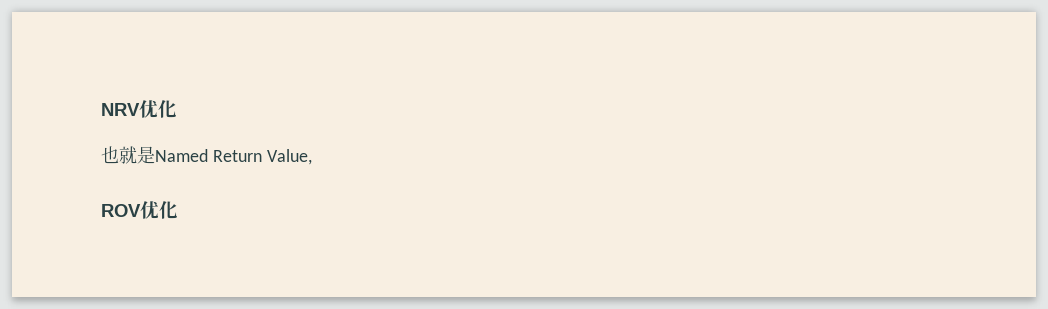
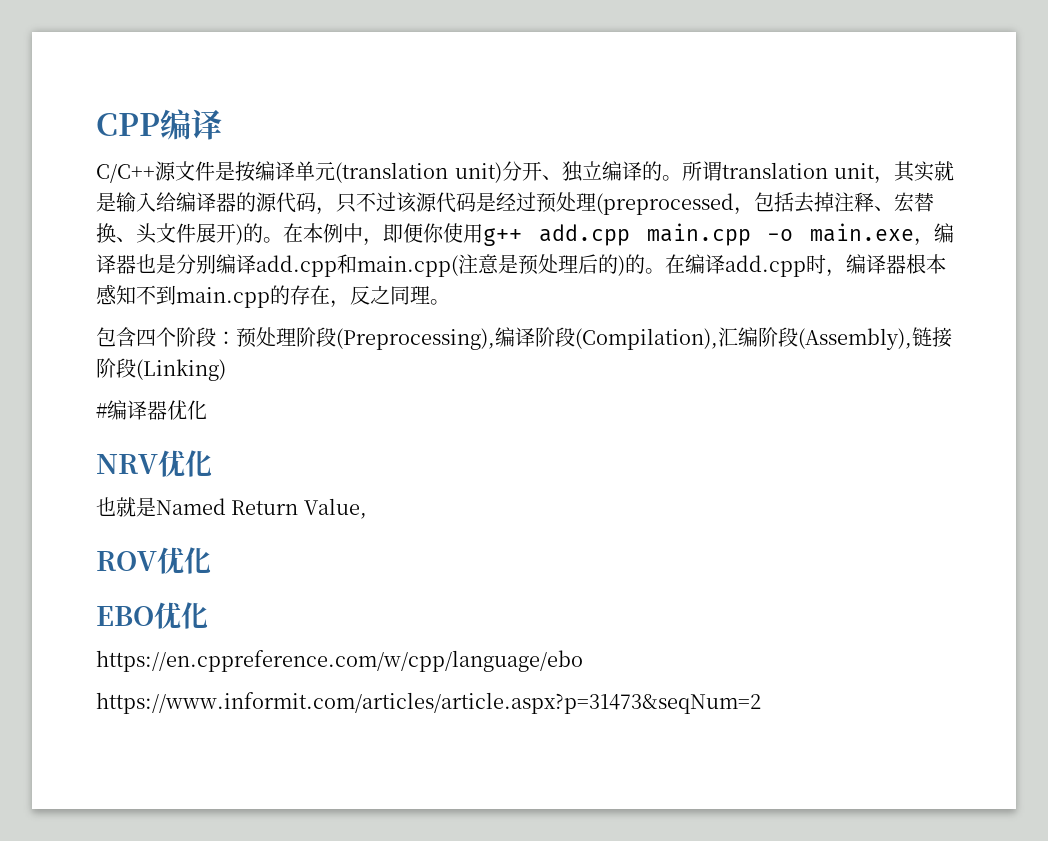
+ CPP编译
+ C/C++源文件是按编译单元(translation unit)分开、独立编译的。所谓translation unit，其实就是输入给编译器的源代码，只不过该源代码是经过预处理(preprocessed，包括去掉注释、宏替换、头文件展开)的。在本例中，即便你使用g++ add.cpp main.cpp -o main.exe，编译器也是分别编译add.cpp和main.cpp(注意是预处理后的)的。在编译add.cpp时，编译器根本感知不到main.cpp的存在，反之同理。
+ 包含四个阶段：预处理阶段(Preprocessing),编译阶段(Compilation),汇编阶段(Assembly),链接阶段(Linking)
+ #编译器优化
+ EBO优化
+ https://en.cppreference.com/w/cpp/language/ebo
+ https://www.informit.com/articles/article.aspx?p=31473&seqNum=2

